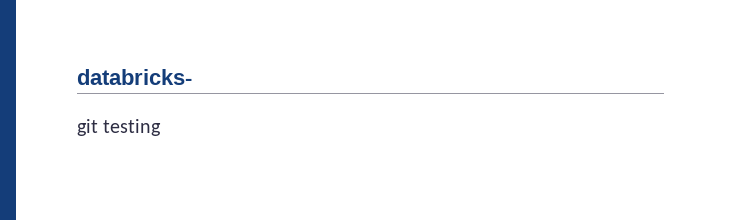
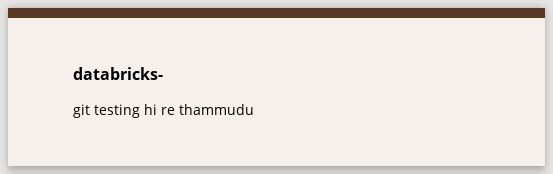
- git testing
+ git testing hi re thammudu

